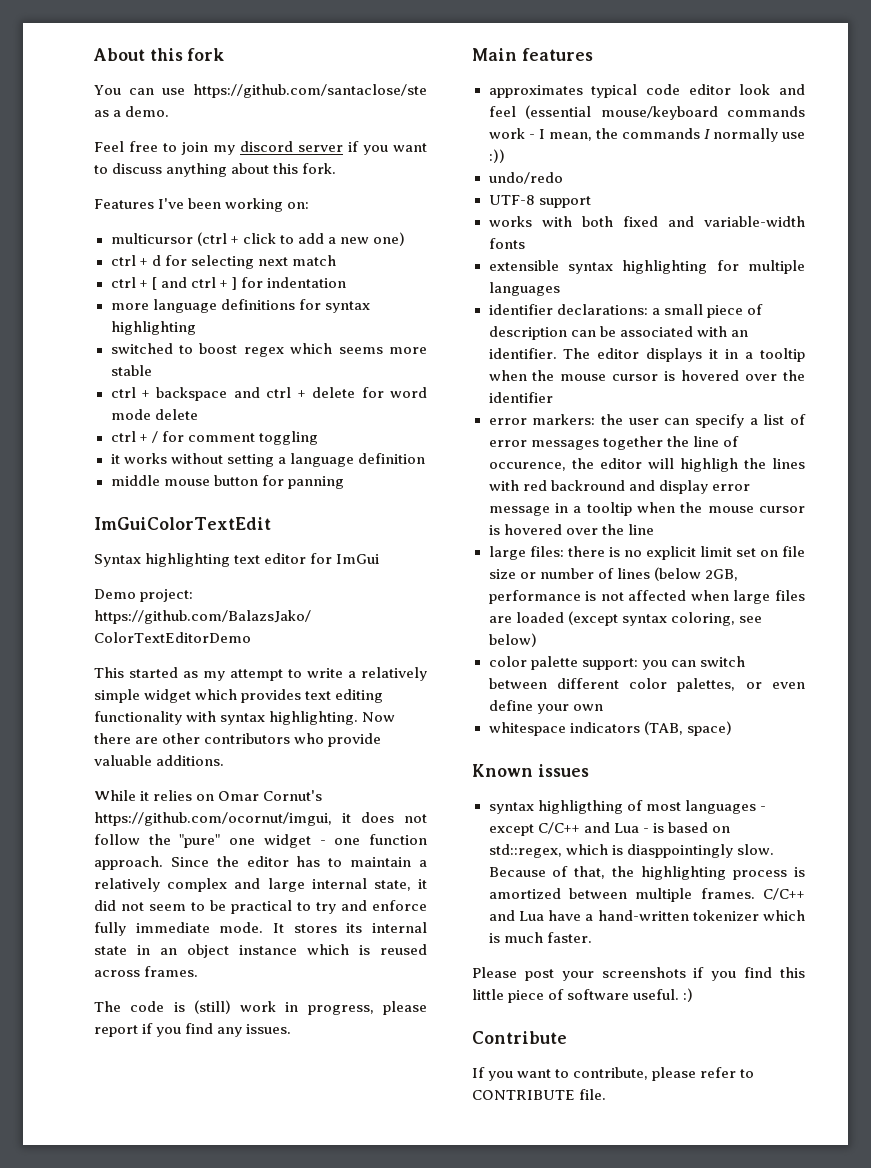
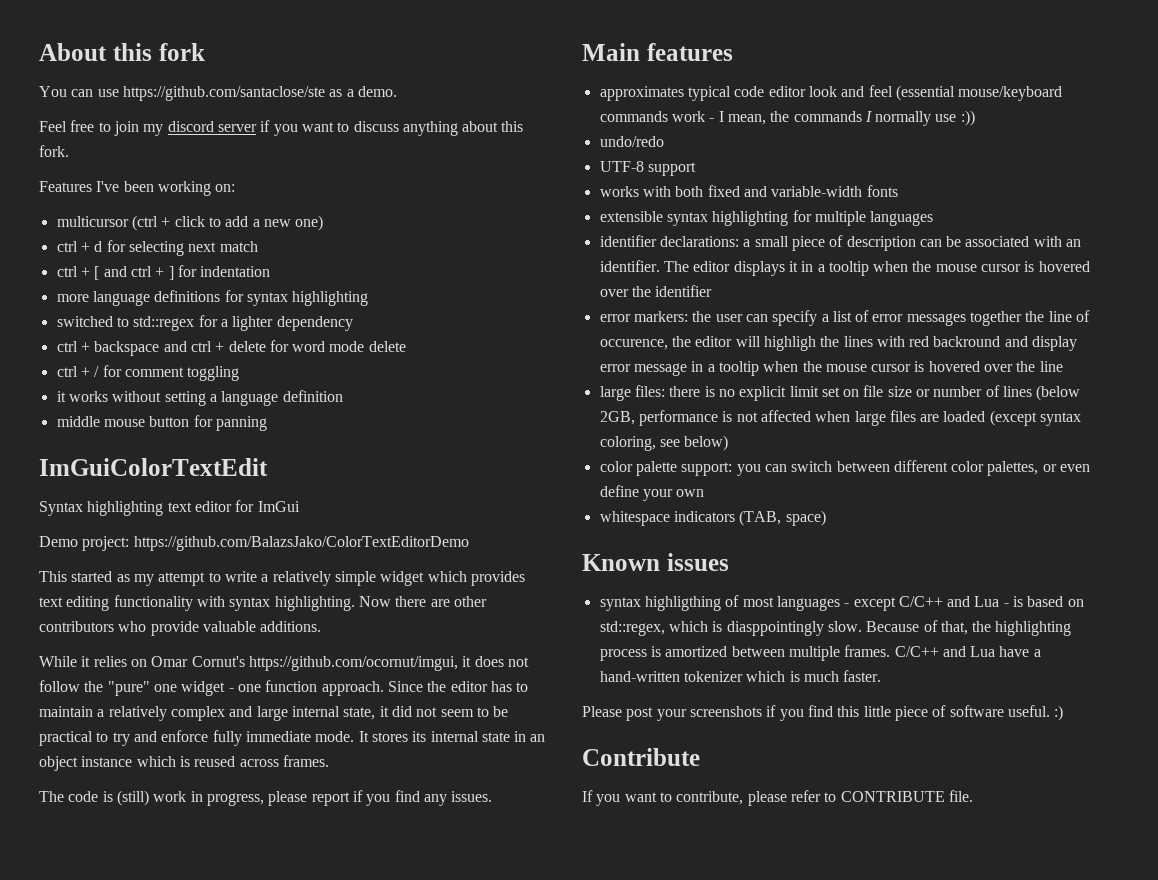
- switched to boost regex which seems more stable
+ switched to std::regex for a lighter dependency

